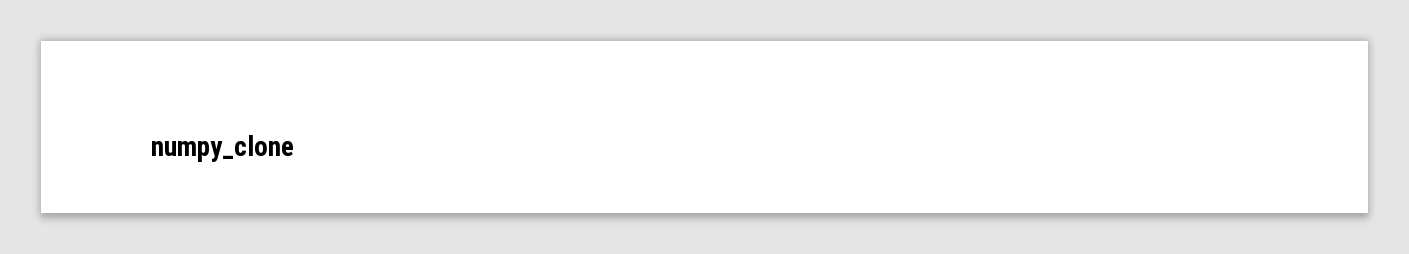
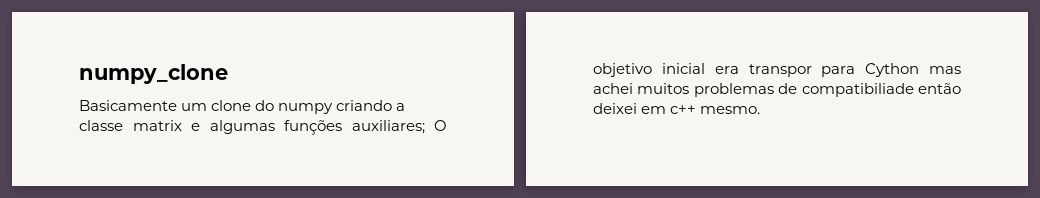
+ Basicamente um clone do numpy criando a classe matrix e algumas funções auxiliares; O objetivo inicial era transpor para Cython mas achei muitos problemas de compatibiliade então deixei em c++ mesmo.

